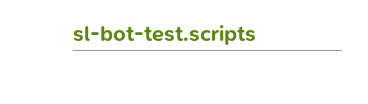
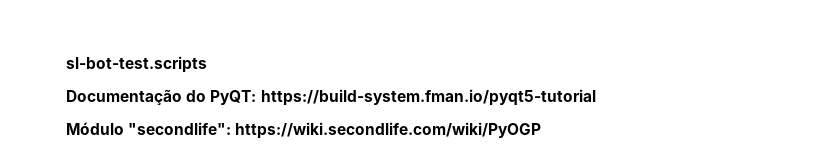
+ Documentação do PyQT: https://build-system.fman.io/pyqt5-tutorial
+ Módulo "secondlife": https://wiki.secondlife.com/wiki/PyOGP

